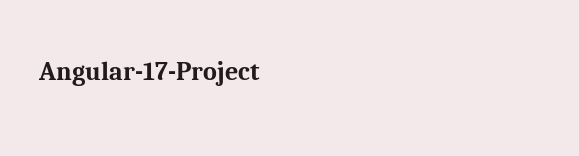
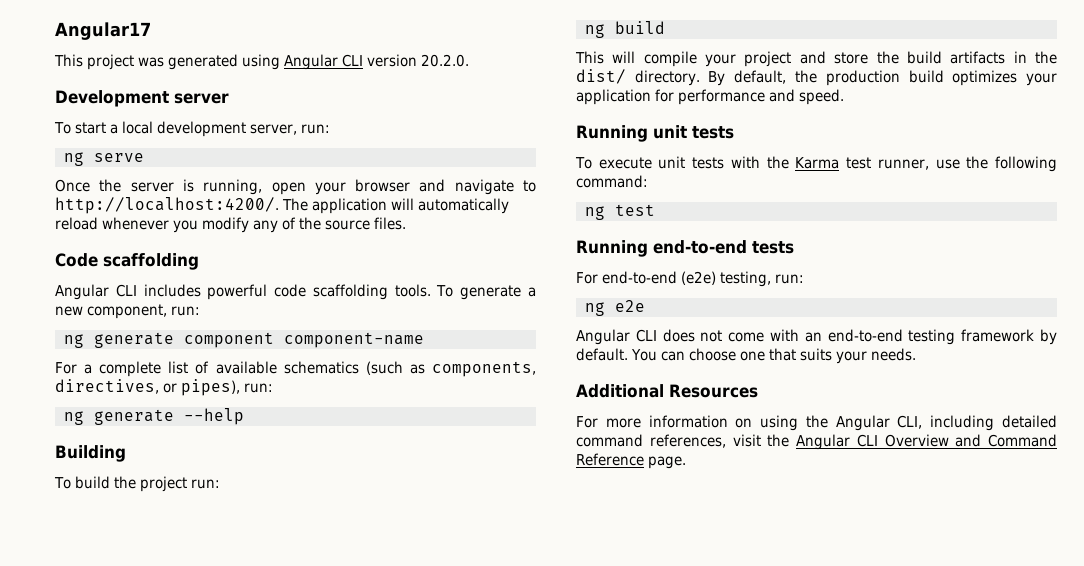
- Angular-17-Project
+ Angular17
+ This project was generated using Angular CLI version 20.2.0.
+ Development server
+ To start a local development server, run:
+ ng serve
+ Once the server is running, open your browser and navigate to http://localhost:4200/. The application will automatically reload whenever you modify any of the source files.
+ Code scaffolding
+ Angular CLI includes powerful code scaffolding tools. To generate a new component, run:
+ ng generate component component-name
+ For a complete list of available schematics (such as components, directives, or pipes), run:
+ ng generate --help
+ Building
+ To build the project run:
+ ng build
+ This will compile your project and store the build artifacts in the dist/ directory. By default, the production build optimizes your application for performance and speed.
+ Running unit tests
+ To execute unit tests with the Karma test runner, use the following command:
+ ng test
+ Running end-to-end tests
+ For end-to-end (e2e) testing, run:
+ ng e2e
+ Angular CLI does not come with an end-to-end testing framework by default. You can choose one that suits your needs.
+ Additional Resources
+ For more information on using the Angular CLI, including detailed command references, visit the Angular CLI Overview and Command Reference page.

